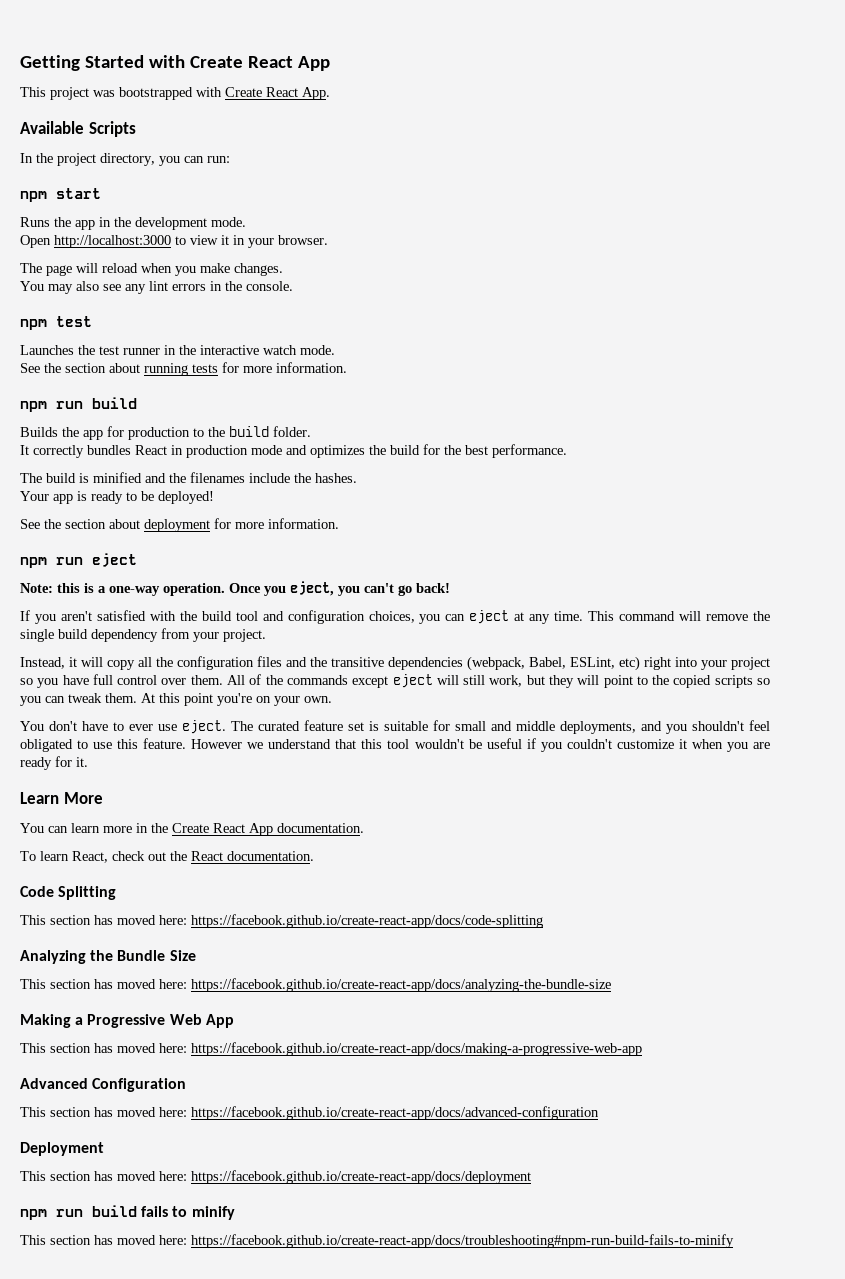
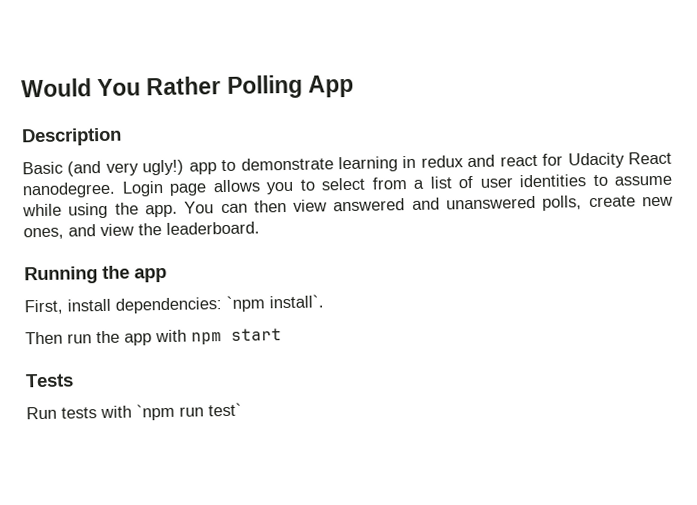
- Getting Started with Create React App
- This project was bootstrapped with Create React App.
- Available Scripts
- In the project directory, you can run:
- npm start
- Runs the app in the development mode.
- Open http://localhost:3000 to view it in your browser.
- The page will reload when you make changes.
- You may also see any lint errors in the console.
- npm test
- Launches the test runner in the interactive watch mode.
- See the section about running tests for more information.
- npm run build
- Builds the app for production to the build folder.
- It correctly bundles React in production mode and optimizes the build for the best performance.
- The build is minified and the filenames include the hashes.
- Your app is ready to be deployed!
- See the section about deployment for more information.
- npm run eject
- Note: this is a one-way operation. Once you eject, you can't go back!
- If you aren't satisfied with the build tool and configuration choices, you can eject at any time. This command will remove the single build dependency from your project.
- Instead, it will copy all the configuration files and the transitive dependencies (webpack, Babel, ESLint, etc) right into your project so you have full control over them. All of the commands except eject will still work, but they will point to the copied scripts so you can tweak them. At this point you're on your own.
- You don't have to ever use eject. The curated feature set is suitable for small and middle deployments, and you shouldn't feel obligated to use this feature. However we understand that this tool wouldn't be useful if you couldn't customize it when you are ready for it.
- Learn More
- You can learn more in the Create React App documentation.
- To learn React, check out the React documentation.
- Code Splitting
- This section has moved here: https://facebook.github.io/create-react-app/docs/code-splitting
- Analyzing the Bundle Size
- This section has moved here: https://facebook.github.io/create-react-app/docs/analyzing-the-bundle-size
- Making a Progressive Web App
- This section has moved here: https://facebook.github.io/create-react-app/docs/making-a-progressive-web-app
- Advanced Configuration
- This section has moved here: https://facebook.github.io/create-react-app/docs/advanced-configuration
- Deployment
- This section has moved here: https://facebook.github.io/create-react-app/docs/deployment
- npm run build fails to minify
- This section has moved here: https://facebook.github.io/create-react-app/docs/troubleshooting#npm-run-build-fails-to-minify
+ Would You Rather Polling App
+ Description
+ Basic (and very ugly!) app to demonstrate learning in redux and react for Udacity React nanodegree. Login page allows you to select from a list of user identities to assume while using the app. You can then view answered and unanswered polls, create new ones, and view the leaderboard.
+ Running the app
+ First, install dependencies: `npm install`.
+ Then run the app with npm start
+ Tests
+ Run tests with `npm run test`

